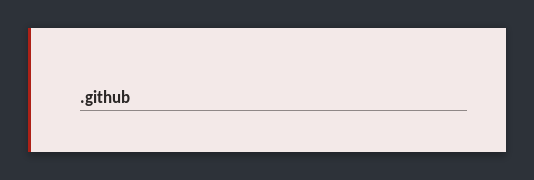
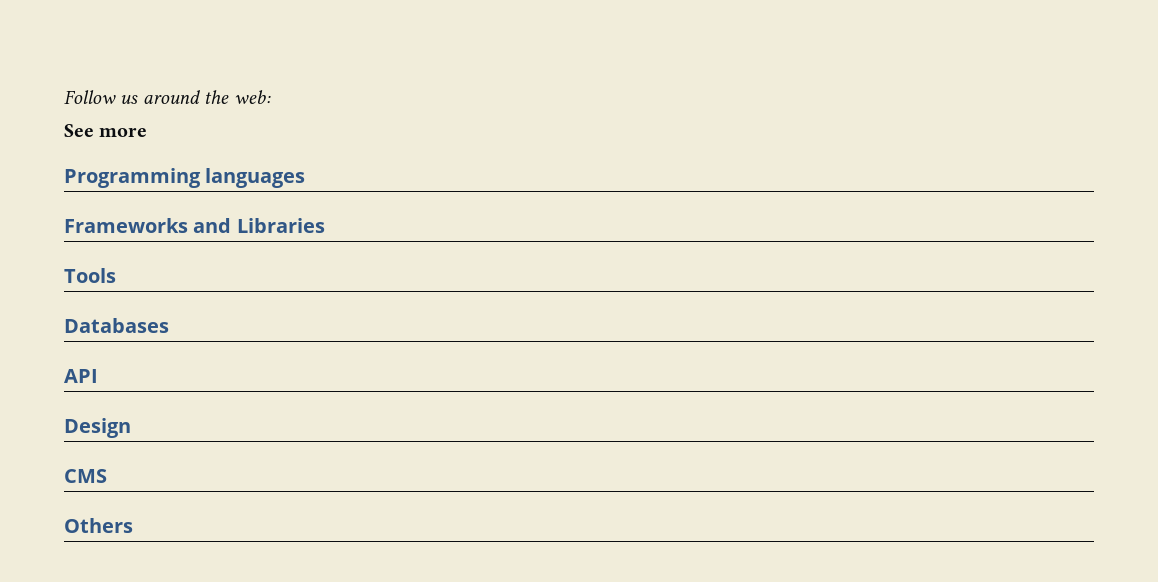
- .github
+ Follow us around the web:
+ See more
+ Programming languages
+ Frameworks and Libraries
+ Tools
+ Databases
+ API
+ Design
+ CMS
+ Others

